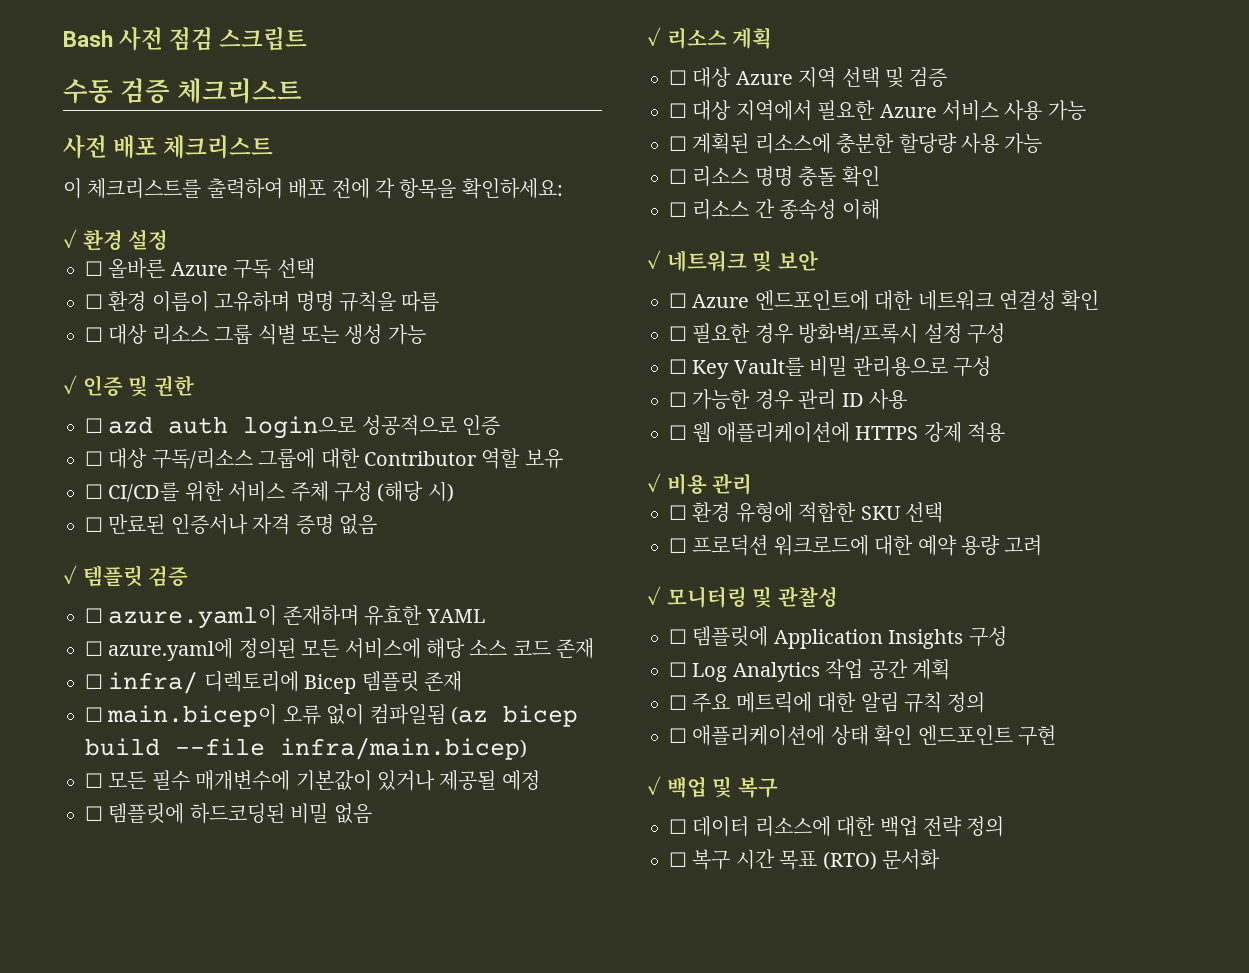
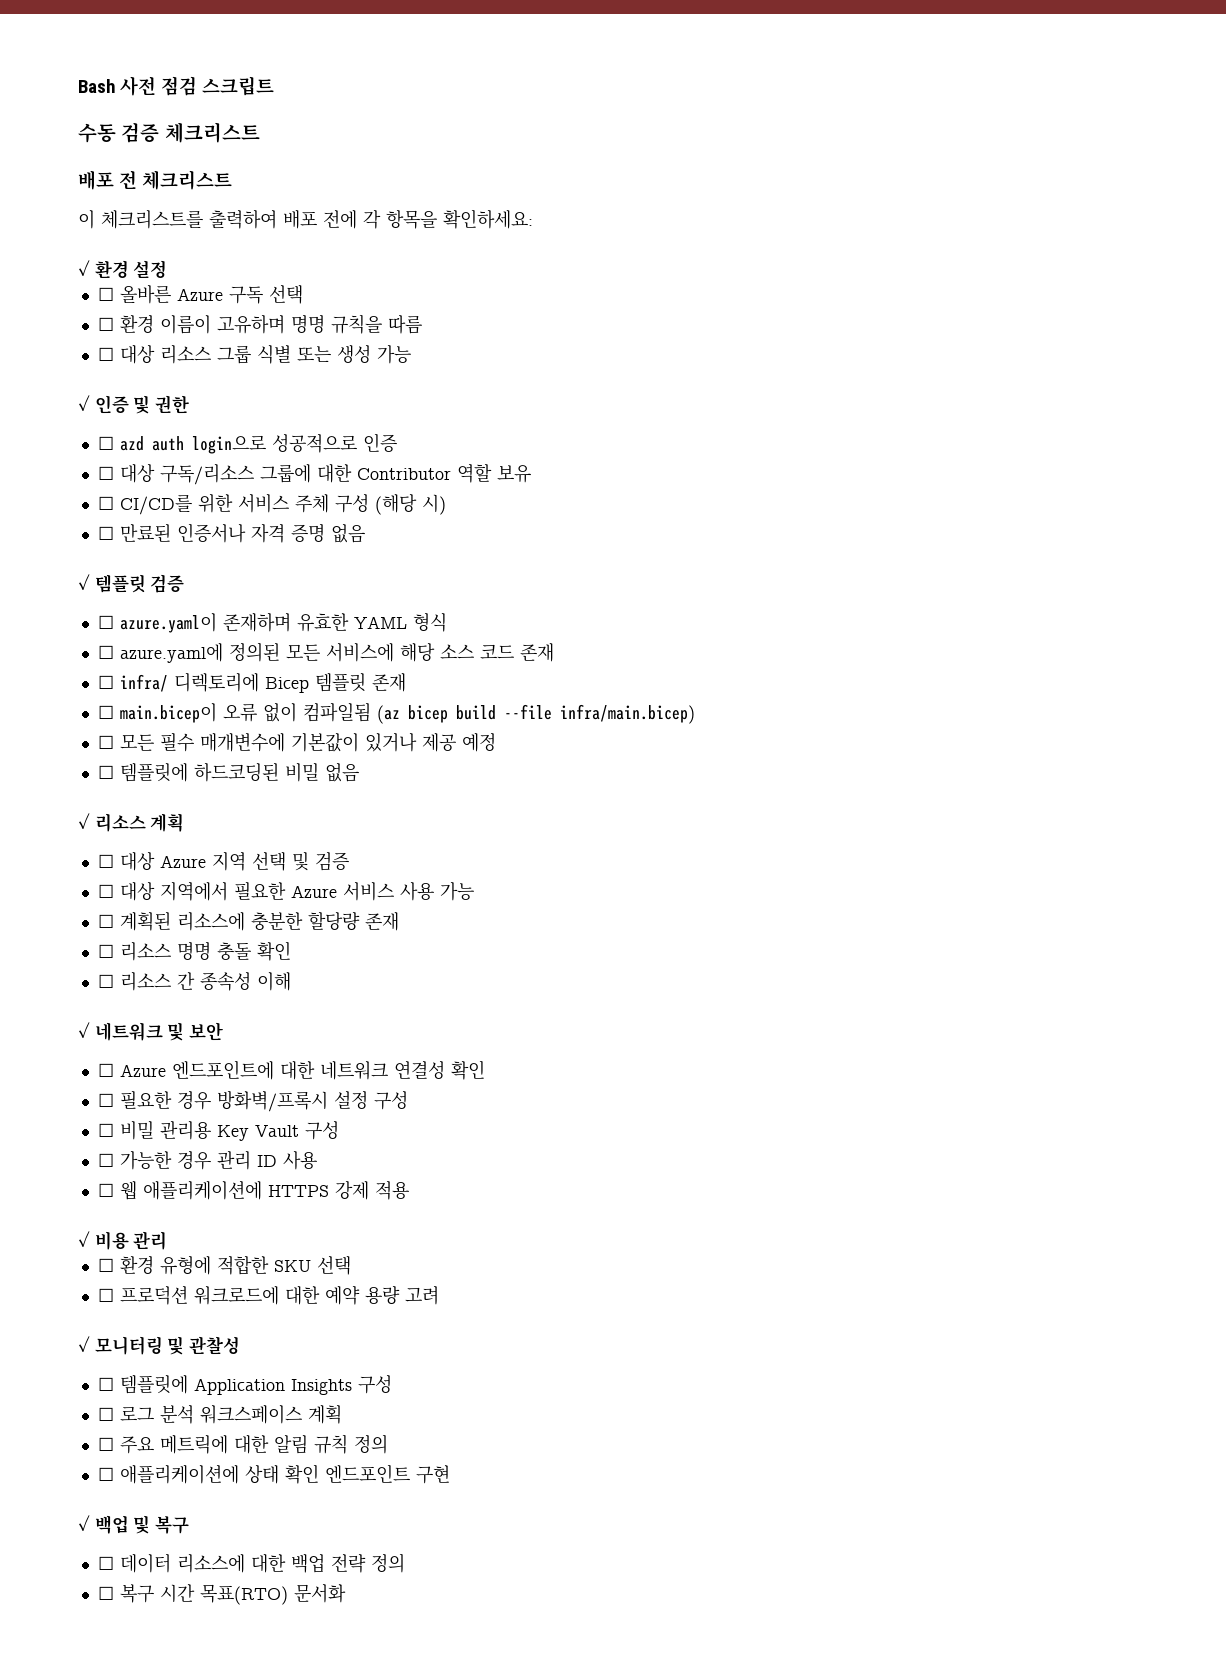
- 사전 배포 체크리스트
+ 배포 전 체크리스트
- ☐ azure.yaml이 존재하며 유효한 YAML
+ ☐ azure.yaml이 존재하며 유효한 YAML 형식
- ☐ 모든 필수 매개변수에 기본값이 있거나 제공될 예정
+ ☐ 모든 필수 매개변수에 기본값이 있거나 제공 예정
- ☐ 계획된 리소스에 충분한 할당량 사용 가능
+ ☐ 계획된 리소스에 충분한 할당량 존재
- ☐ Key Vault를 비밀 관리용으로 구성
+ ☐ 비밀 관리용 Key Vault 구성
- ☐ Log Analytics 작업 공간 계획
+ ☐ 로그 분석 워크스페이스 계획
- ☐ 복구 시간 목표 (RTO) 문서화
+ ☐ 복구 시간 목표(RTO) 문서화

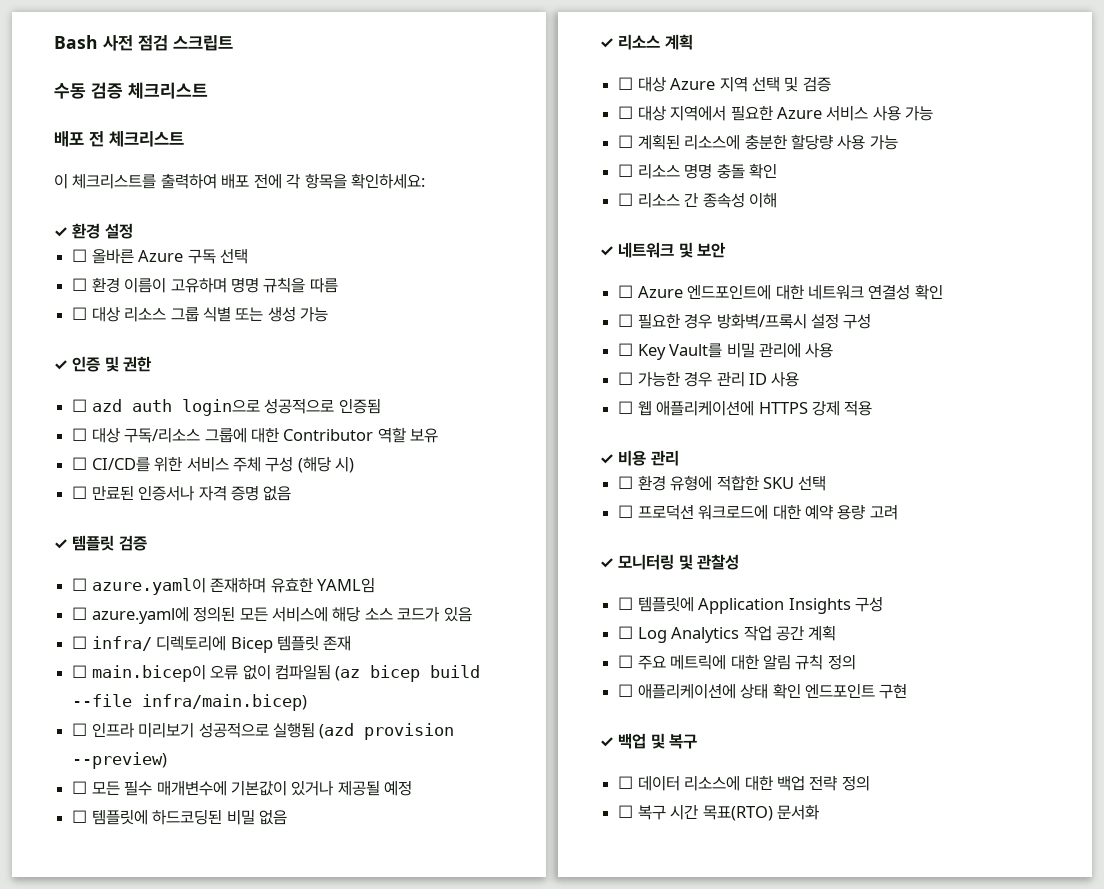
- ☐ azd auth login으로 성공적으로 인증
+ ☐ azd auth login으로 성공적으로 인증됨
- ☐ azure.yaml이 존재하며 유효한 YAML 형식
+ ☐ azure.yaml이 존재하며 유효한 YAML임
- ☐ azure.yaml에 정의된 모든 서비스에 해당 소스 코드 존재
+ ☐ azure.yaml에 정의된 모든 서비스에 해당 소스 코드가 있음
+ ☐ 인프라 미리보기 성공적으로 실행됨 (azd provision --preview)
- ☐ 모든 필수 매개변수에 기본값이 있거나 제공 예정
+ ☐ 모든 필수 매개변수에 기본값이 있거나 제공될 예정
- ☐ 계획된 리소스에 충분한 할당량 존재
+ ☐ 계획된 리소스에 충분한 할당량 사용 가능
- ☐ 비밀 관리용 Key Vault 구성
+ ☐ Key Vault를 비밀 관리에 사용
- ☐ 로그 분석 워크스페이스 계획
+ ☐ Log Analytics 작업 공간 계획

